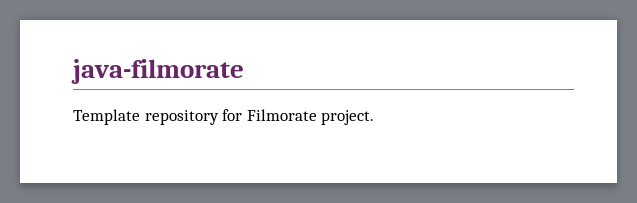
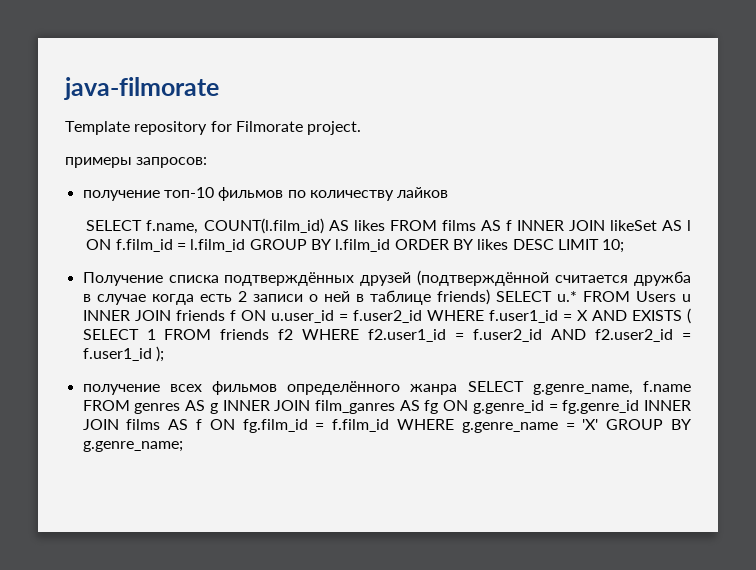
+ примеры запросов:
+ получение топ-10 фильмов по количеству лайков
+ SELECT f.name, COUNT(l.film_id) AS likes FROM films AS f INNER JOIN likeSet AS l ON f.film_id = l.film_id GROUP BY l.film_id ORDER BY likes DESC LIMIT 10;
+ Получение списка подтверждённых друзей (подтверждённой считается дружба в случае когда есть 2 записи о ней в таблице friends) SELECT u.* FROM Users u INNER JOIN friends f ON u.user_id = f.user2_id WHERE f.user1_id = X AND EXISTS ( SELECT 1 FROM friends f2 WHERE f2.user1_id = f.user2_id AND f2.user2_id = f.user1_id );
+ получение всех фильмов определённого жанра SELECT g.genre_name, f.name FROM genres AS g INNER JOIN film_ganres AS fg ON g.genre_id = fg.genre_id INNER JOIN films AS f ON fg.film_id = f.film_id WHERE g.genre_name = 'X' GROUP BY g.genre_name;

